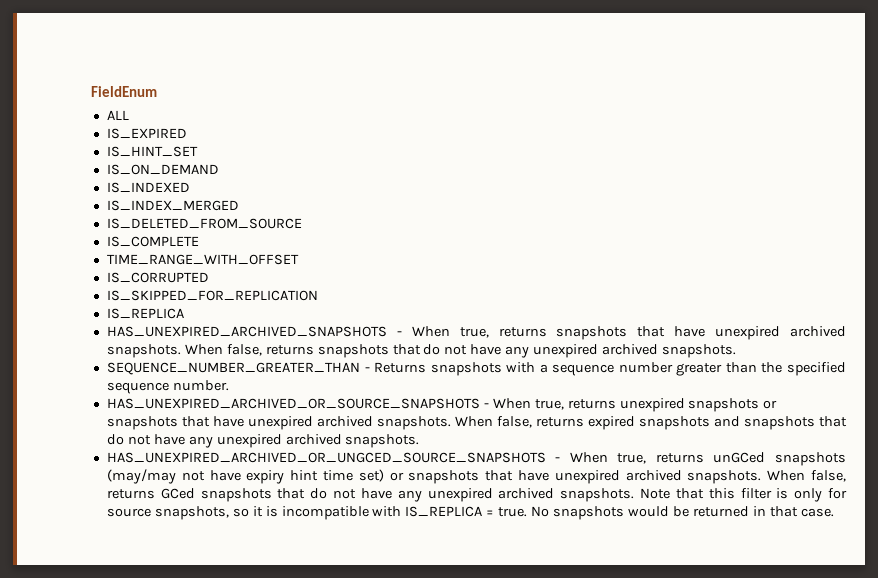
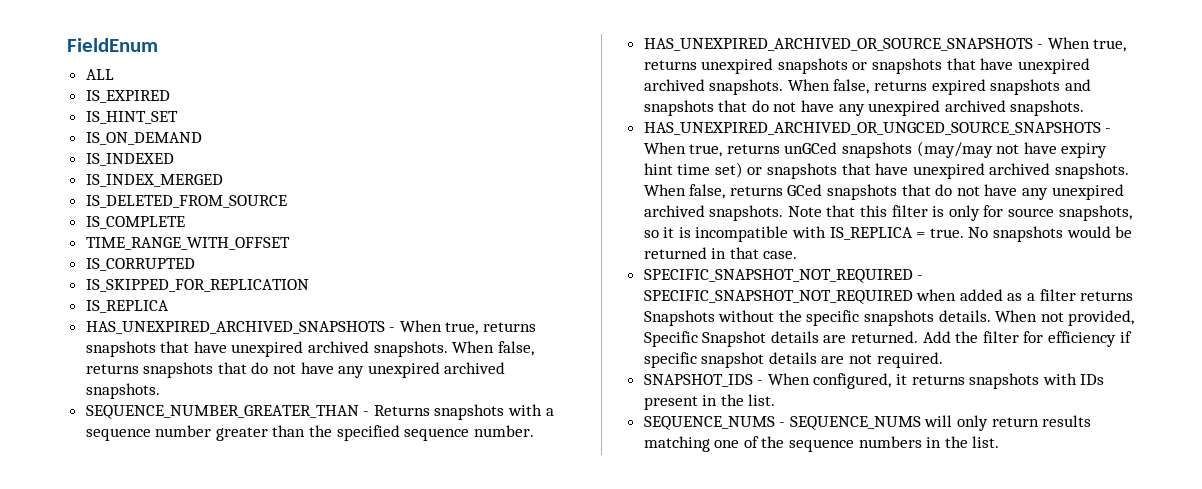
+ SPECIFIC_SNAPSHOT_NOT_REQUIRED - SPECIFIC_SNAPSHOT_NOT_REQUIRED when added as a filter returns Snapshots without the specific snapshots details. When not provided, Specific Snapshot details are returned. Add the filter for efficiency if specific snapshot details are not required.
+ SNAPSHOT_IDS - When configured, it returns snapshots with IDs present in the list.
+ SEQUENCE_NUMS - SEQUENCE_NUMS will only return results matching one of the sequence numbers in the list.

